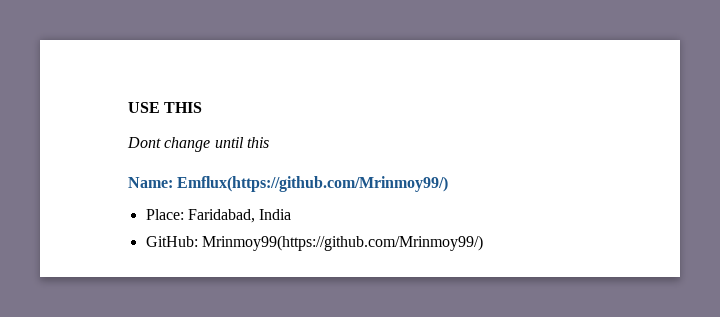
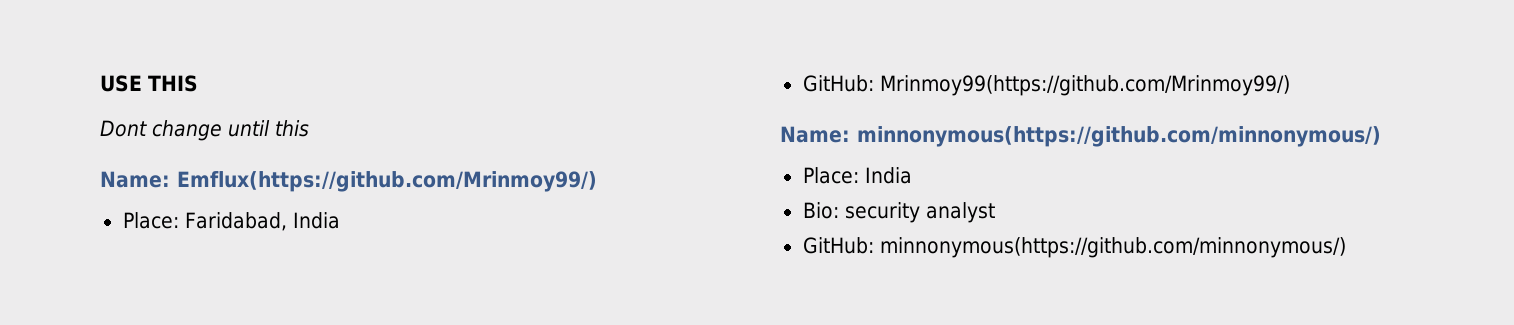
+ Name: minnonymous(https://github.com/minnonymous/)
+ Place: India
+ Bio: security analyst
+ GitHub: minnonymous(https://github.com/minnonymous/)

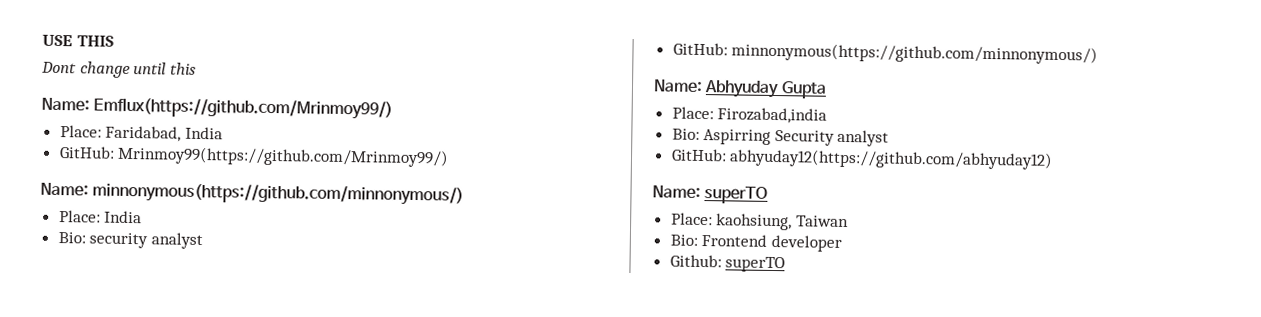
+ Name: Abhyuday Gupta
+ Place: Firozabad,india
+ Bio: Aspirring Security analyst
+ GitHub: abhyuday12(https://github.com/abhyuday12)
+ Name: superTO
+ Place: kaohsiung, Taiwan
+ Bio: Frontend developer
+ Github: superTO

